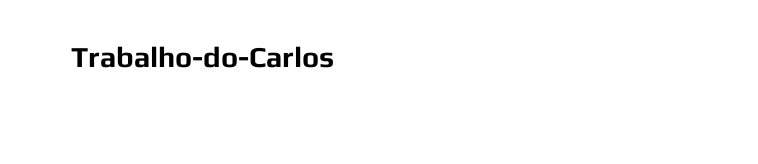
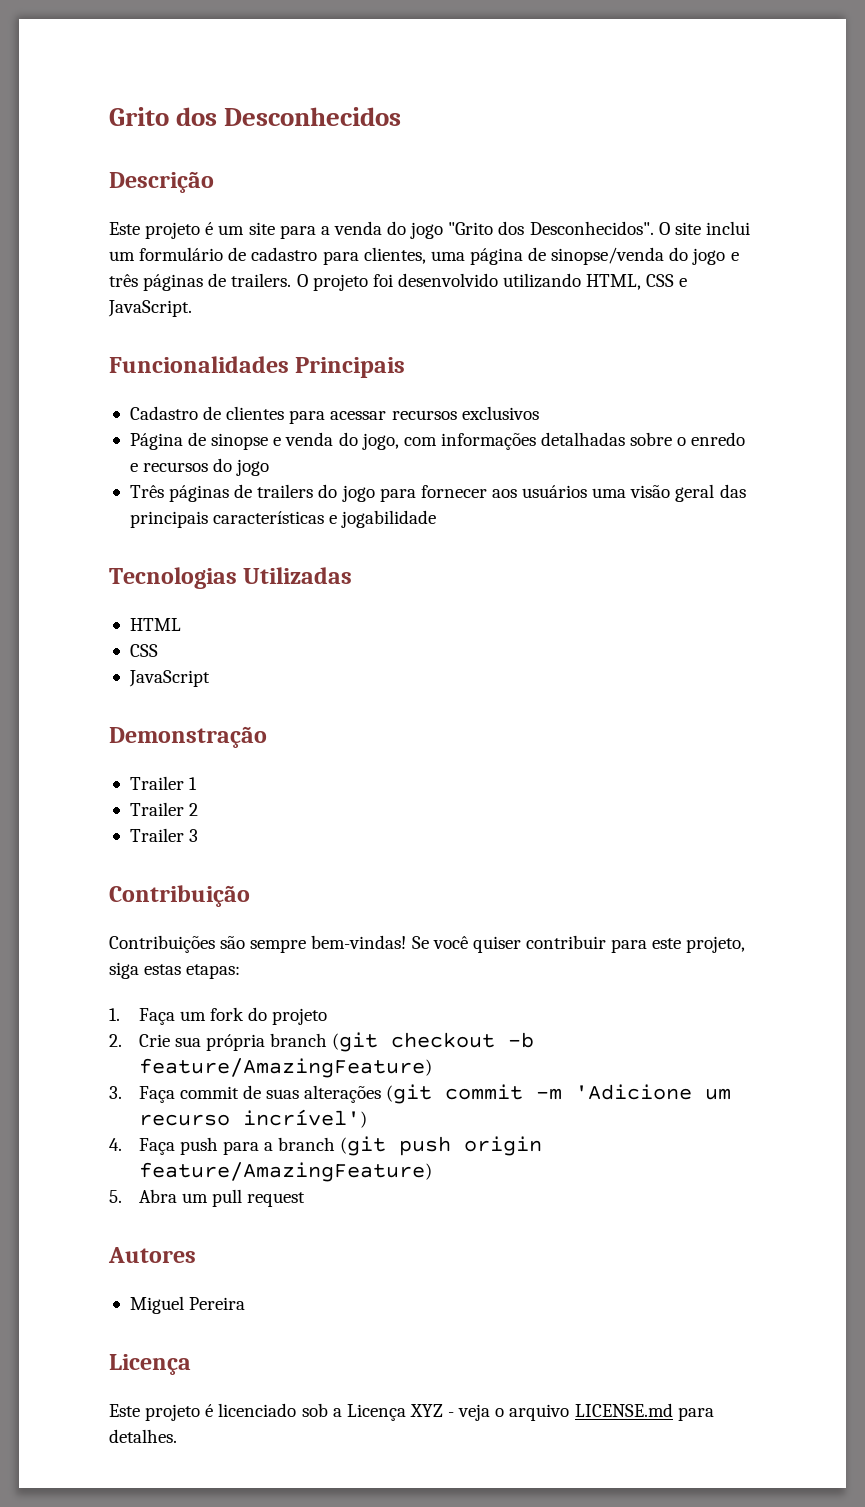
- Trabalho-do-Carlos
+ Grito dos Desconhecidos
+ Descrição
+ Este projeto é um site para a venda do jogo "Grito dos Desconhecidos". O site inclui um formulário de cadastro para clientes, uma página de sinopse/venda do jogo e três páginas de trailers. O projeto foi desenvolvido utilizando HTML, CSS e JavaScript.
+ Funcionalidades Principais
+ Cadastro de clientes para acessar recursos exclusivos
+ Página de sinopse e venda do jogo, com informações detalhadas sobre o enredo e recursos do jogo
+ Três páginas de trailers do jogo para fornecer aos usuários uma visão geral das principais características e jogabilidade
+ Tecnologias Utilizadas
+ HTML
+ CSS
+ JavaScript
+ Demonstração
+ Trailer 1
+ Trailer 2
+ Trailer 3
+ Contribuição
+ Contribuições são sempre bem-vindas! Se você quiser contribuir para este projeto, siga estas etapas:
+ 1. Faça um fork do projeto
+ 2. Crie sua própria branch (git checkout -b feature/AmazingFeature)
+ 3. Faça commit de suas alterações (git commit -m 'Adicione um recurso incrível')
+ 4. Faça push para a branch (git push origin feature/AmazingFeature)
+ 5. Abra um pull request
+ Autores
+ Miguel Pereira
+ Licença
+ Este projeto é licenciado sob a Licença XYZ - veja o arquivo LICENSE.md para detalhes.

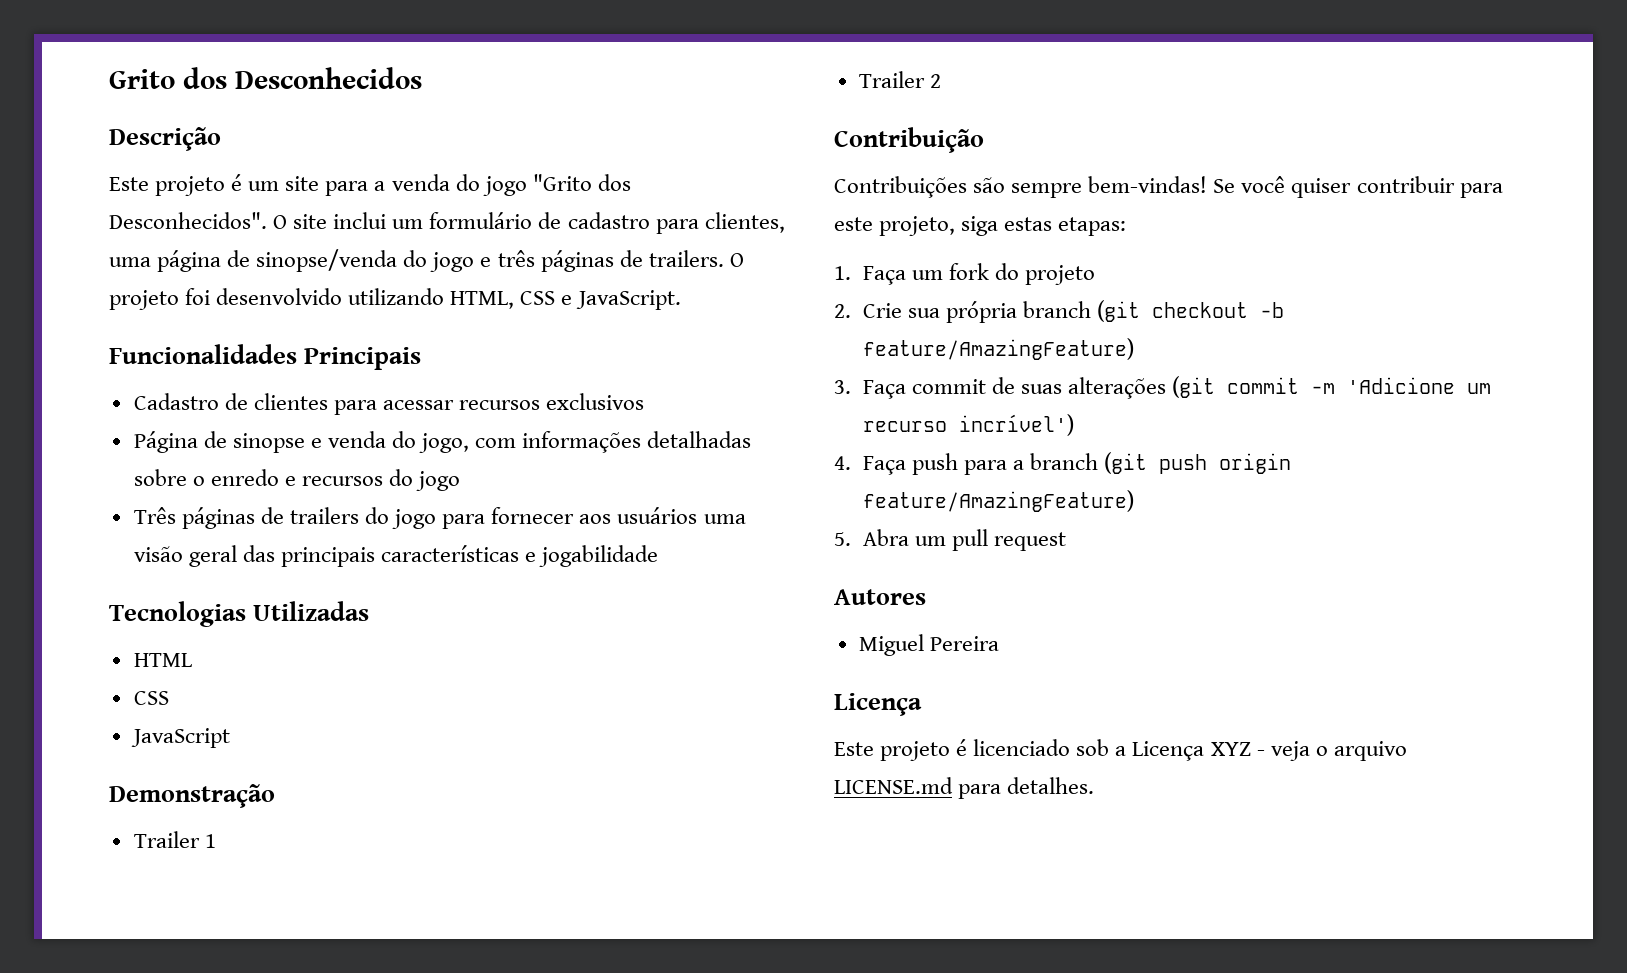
- Trailer 3

